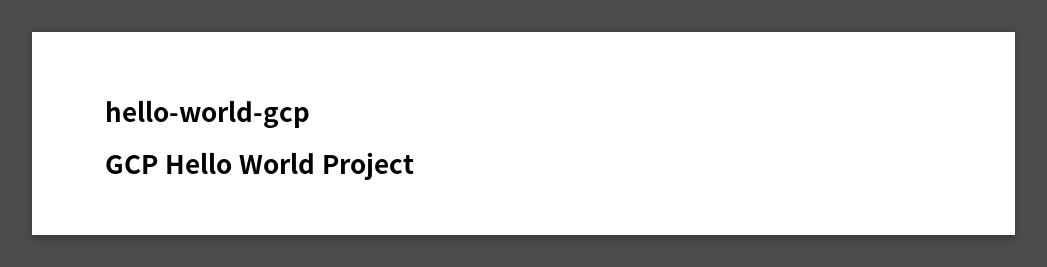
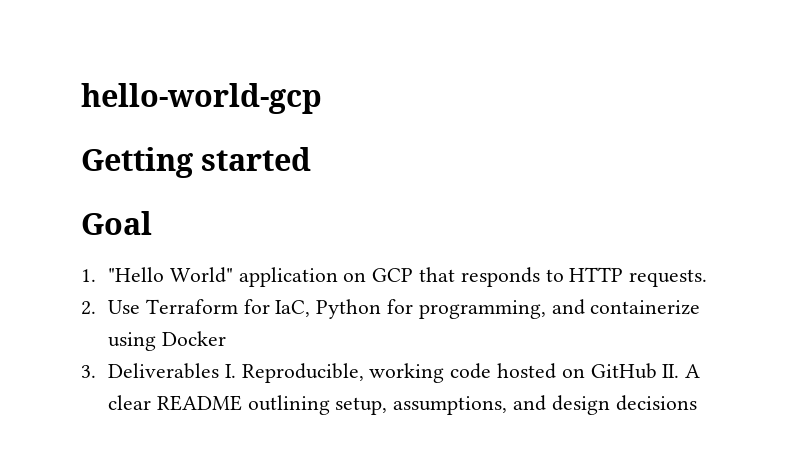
- GCP Hello World Project
+ Getting started
+ Goal
+ 1. "Hello World" application on GCP that responds to HTTP requests.
+ 2. Use Terraform for IaC, Python for programming, and containerize using Docker
+ 3. Deliverables I. Reproducible, working code hosted on GitHub II. A clear README outlining setup, assumptions, and design decisions

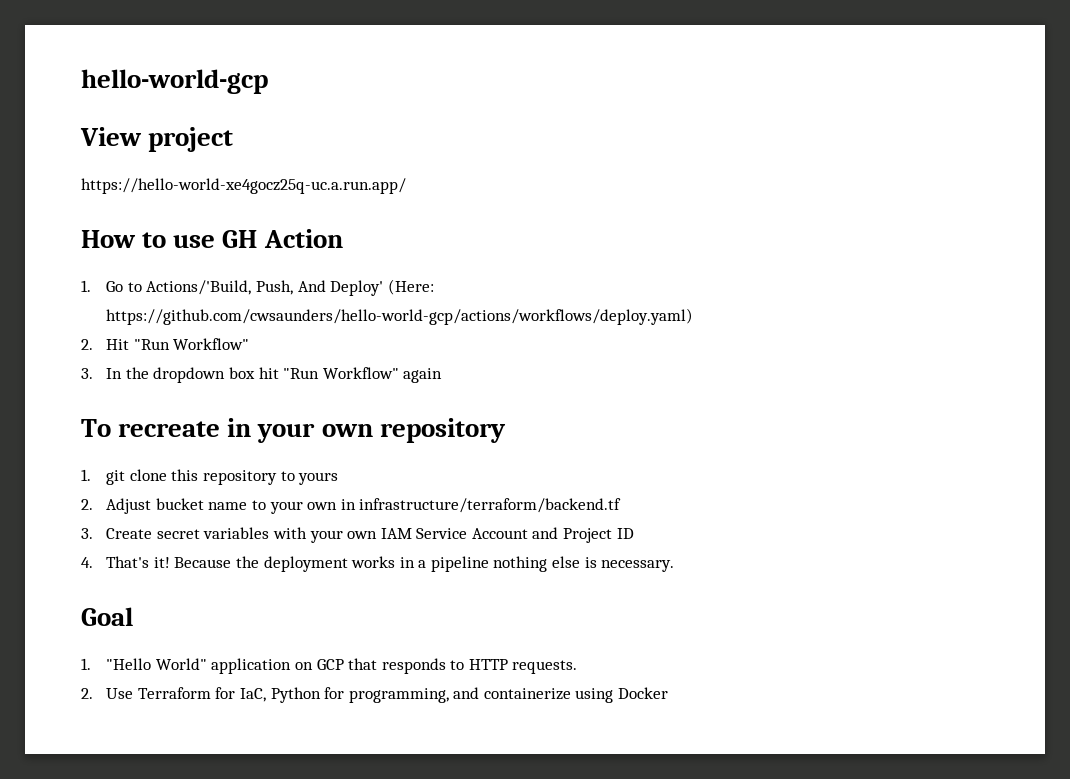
- Getting started
+ View project
+ https://hello-world-xe4gocz25q-uc.a.run.app/
+ How to use GH Action
+ 1. Go to Actions/'Build, Push, And Deploy' (Here: https://github.com/cwsaunders/hello-world-gcp/actions/workflows/deploy.yaml)
+ 2. Hit "Run Workflow"
+ 3. In the dropdown box hit "Run Workflow" again
+ To recreate in your own repository
+ 1. git clone this repository to yours
+ 2. Adjust bucket name to your own in infrastructure/terraform/backend.tf
+ 3. Create secret variables with your own IAM Service Account and Project ID
+ 4. That's it! Because the deployment works in a pipeline nothing else is necessary.
- 3. Deliverables I. Reproducible, working code hosted on GitHub II. A clear README outlining setup, assumptions, and design decisions

